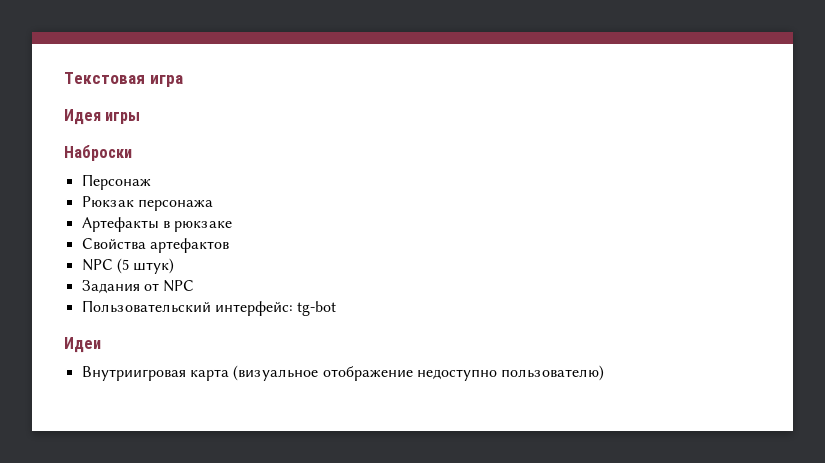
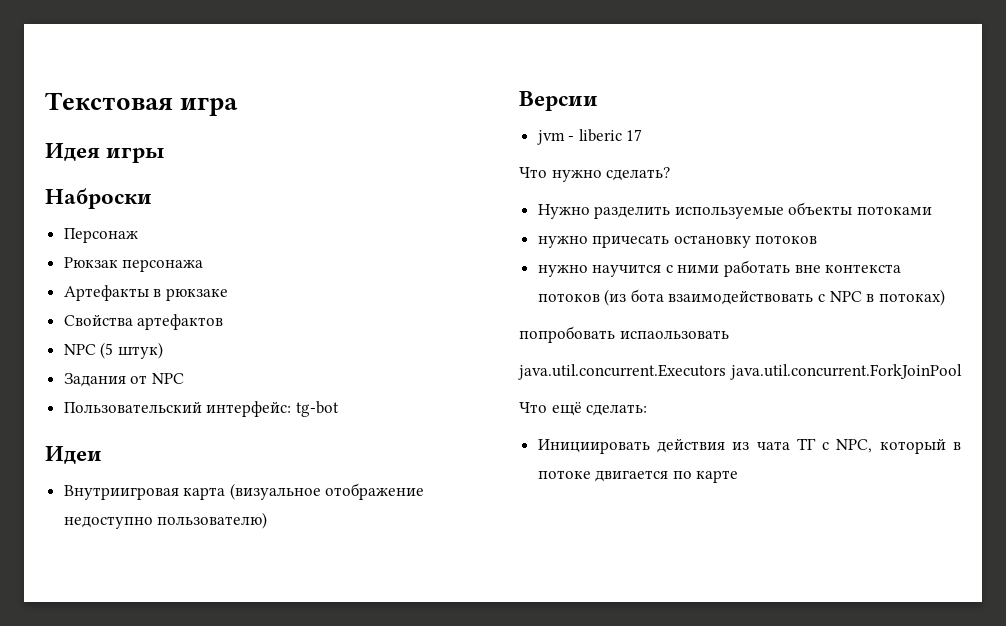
+ Версии
+ jvm - liberic 17
+ Что нужно сделать?
+ Нужно разделить используемые объекты потоками
+ нужно причесать остановку потоков
+ нужно научится с ними работать вне контекста потоков (из бота взаимодействовать с NPC в потоках)
+ попробовать испаользовать
+ java.util.concurrent.Executors java.util.concurrent.ForkJoinPool
+ Что ещё сделать:
+ Инициировать действия из чата ТГ с NPC, который в потоке двигается по карте

